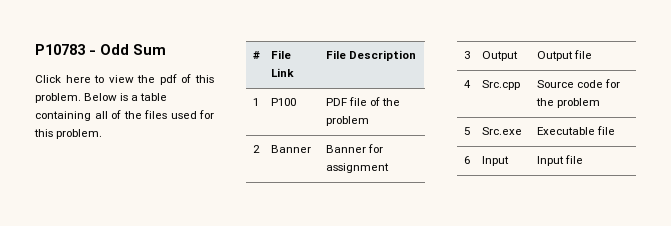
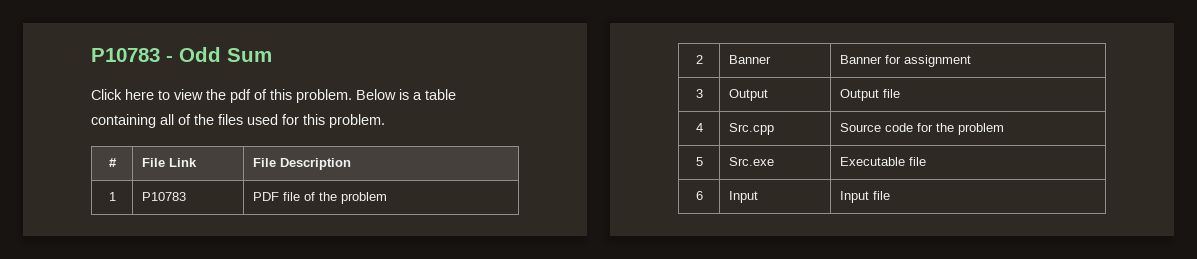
- 1 | P100 | PDF file of the problem
+ 1 | P10783 | PDF file of the problem

